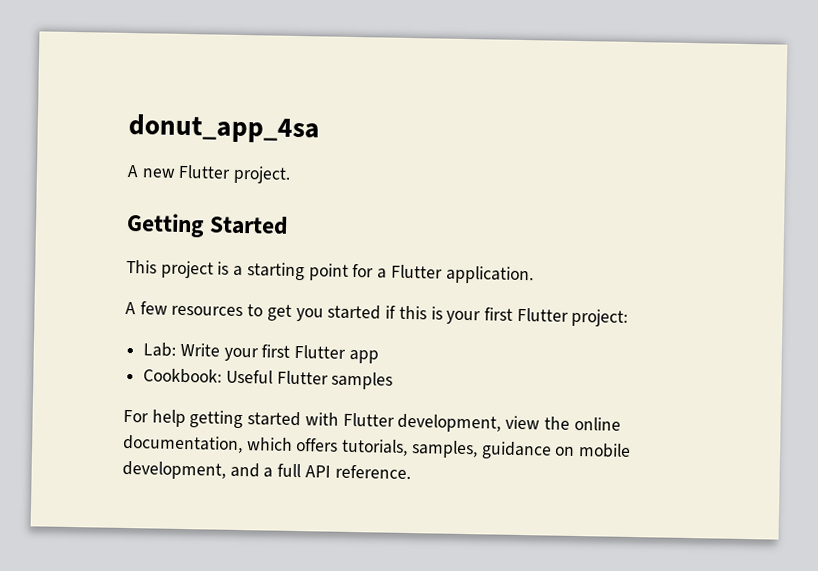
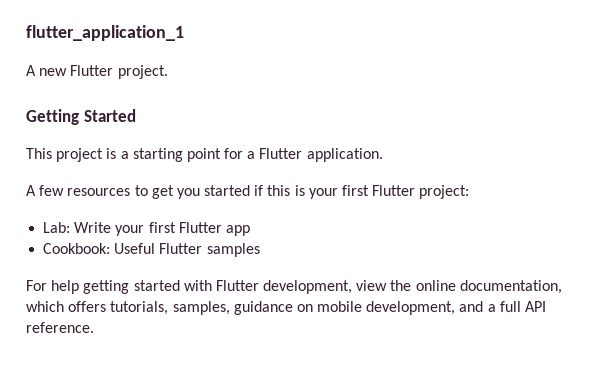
- donut_app_4sa
+ flutter_application_1

